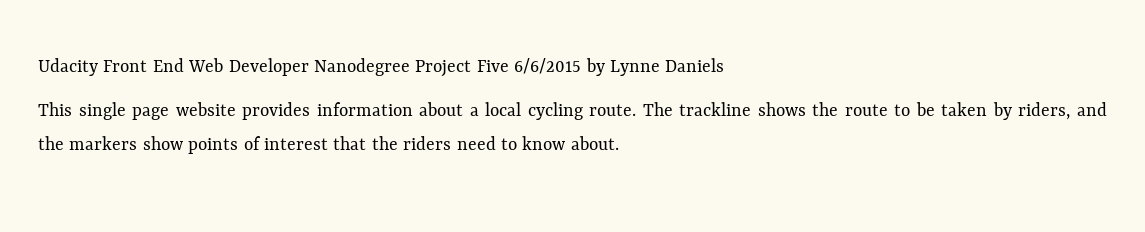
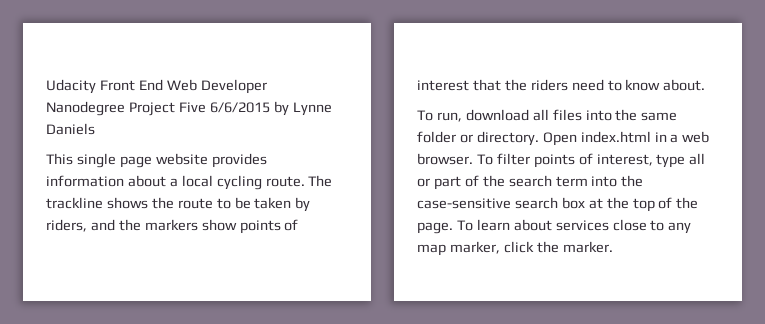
+ To run, download all files into the same folder or directory. Open index.html in a web browser. To filter points of interest, type all or part of the search term into the case-sensitive search box at the top of the page. To learn about services close to any map marker, click the marker.

